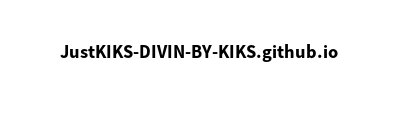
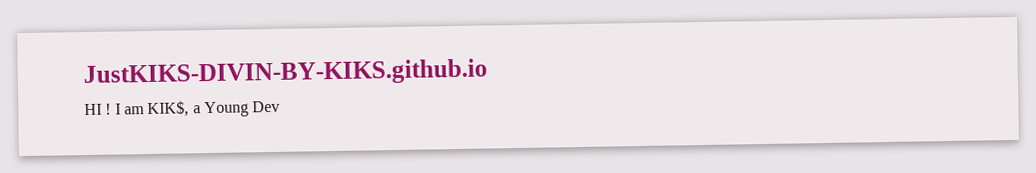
+ HI ! I am KIK$, a Young Dev

